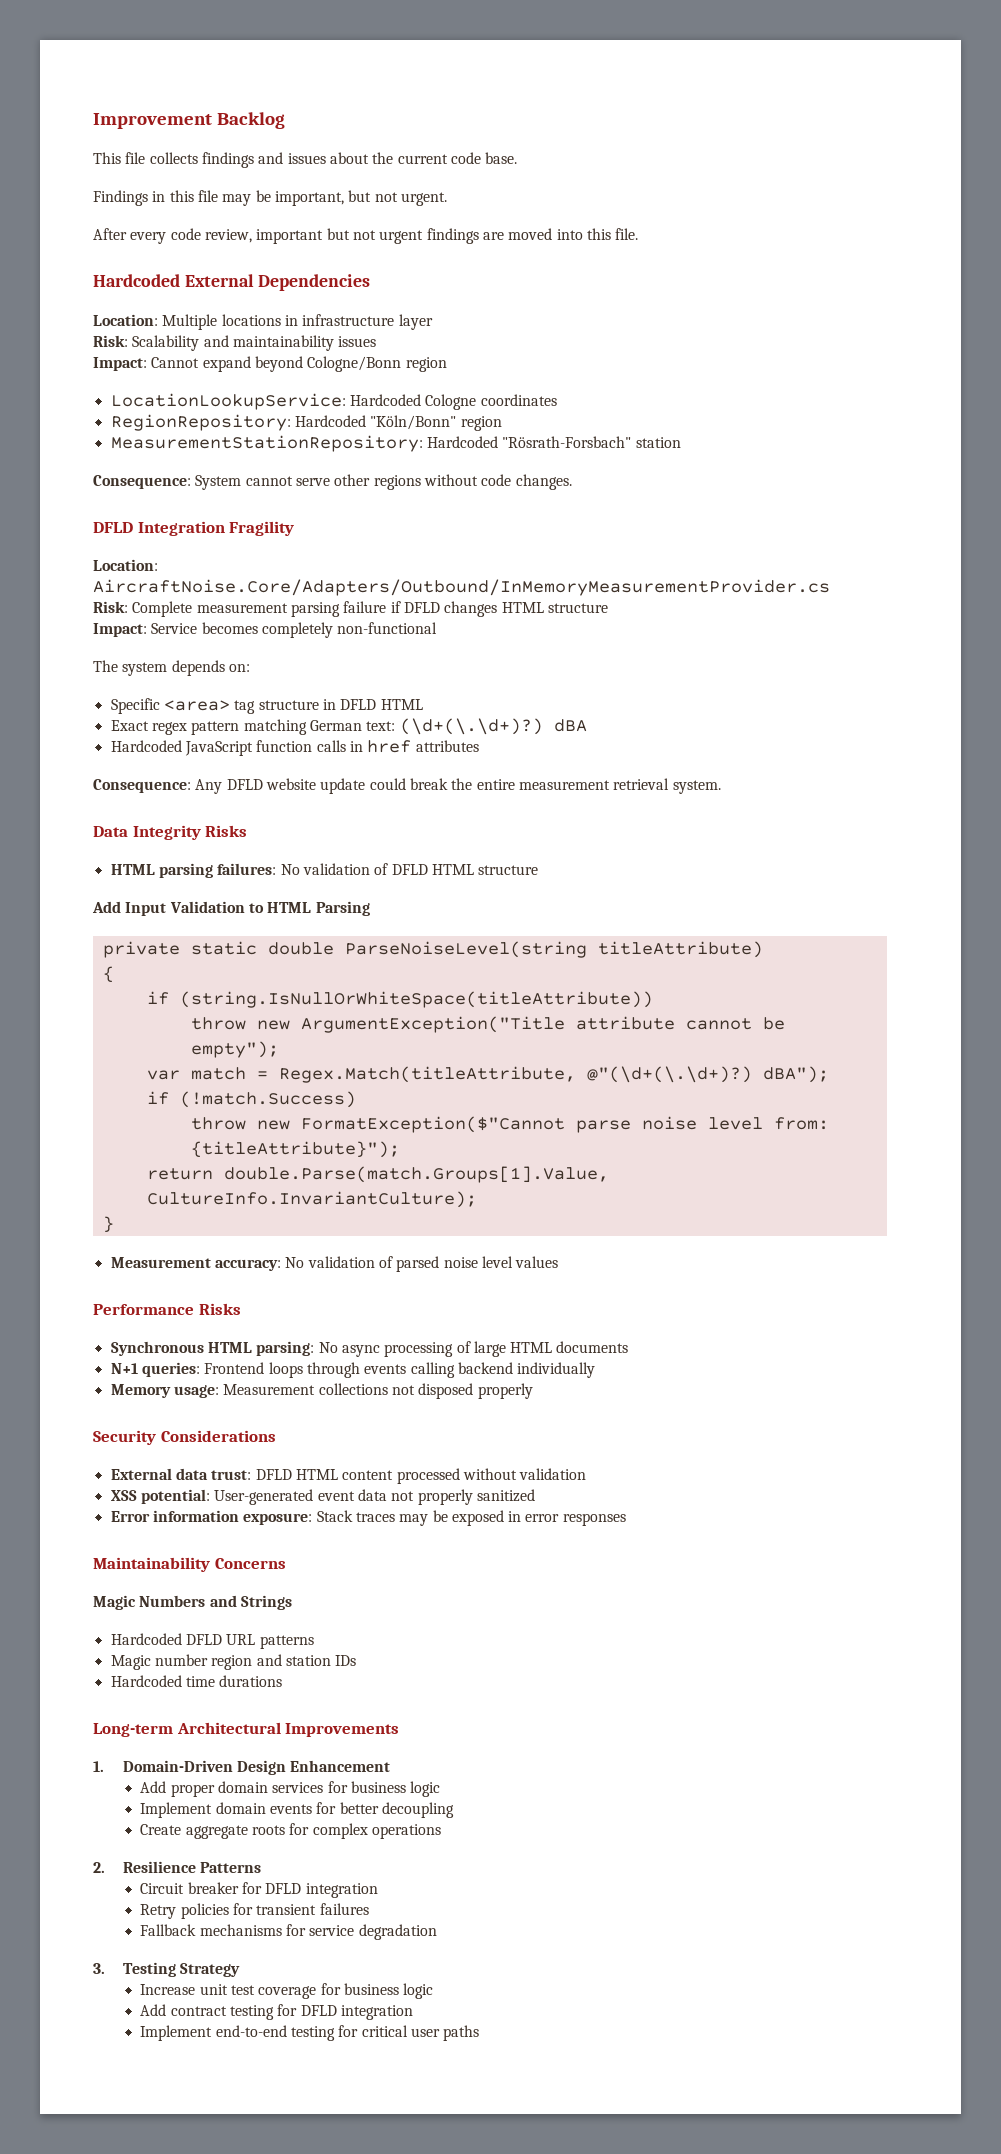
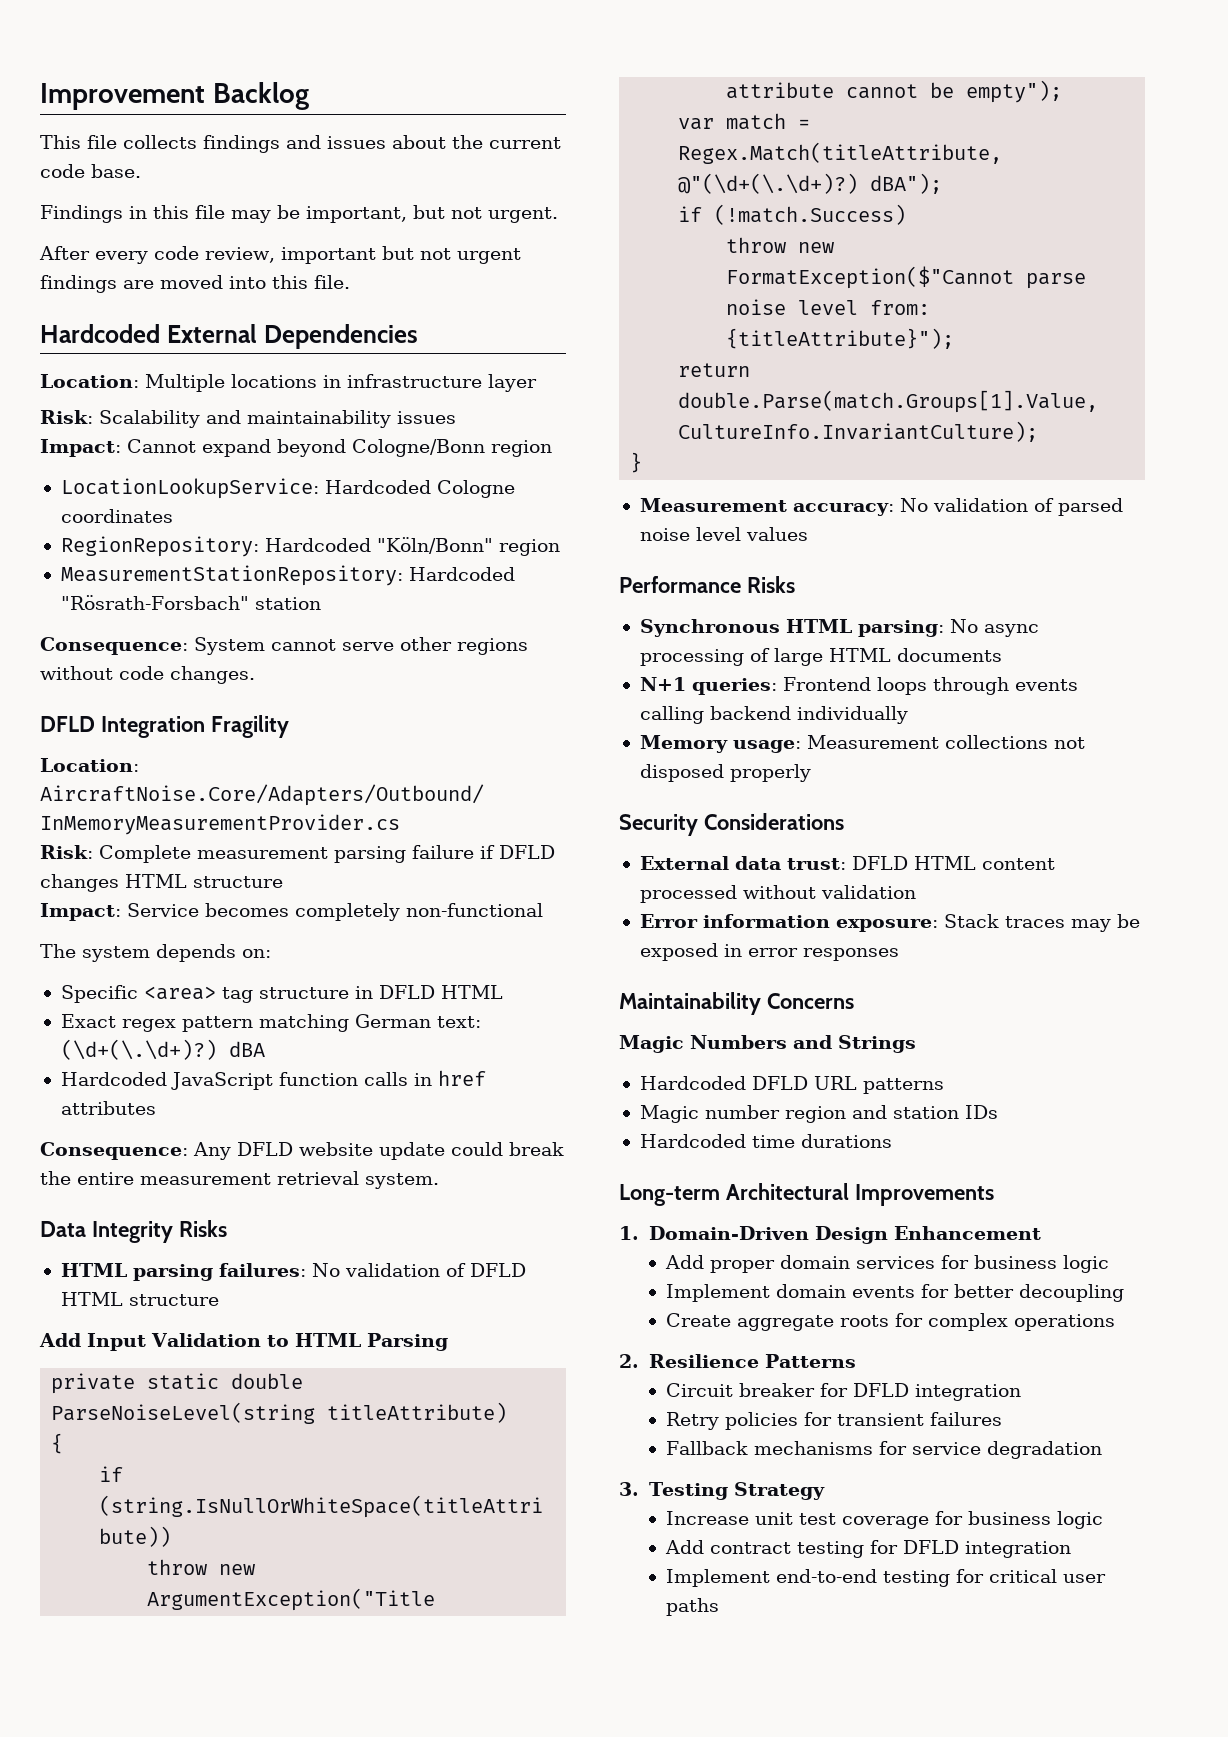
- XSS potential: User-generated event data not properly sanitized

